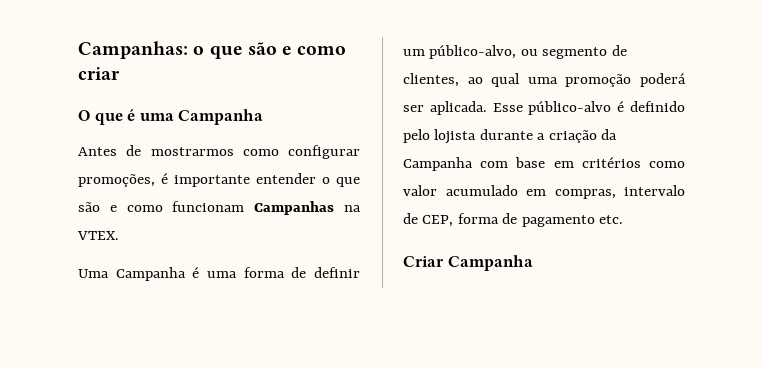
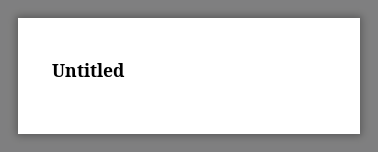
- Campanhas: o que são e como criar
- O que é uma Campanha
- Antes de mostrarmos como configurar promoções, é importante entender o que são e como funcionam Campanhas na VTEX.
- Uma Campanha é uma forma de definir um público-alvo, ou segmento de clientes, ao qual uma promoção poderá ser aplicada. Esse público-alvo é definido pelo lojista durante a criação da Campanha com base em critérios como valor acumulado em compras, intervalo de CEP, forma de pagamento etc.
- Criar Campanha
+ Untitled

